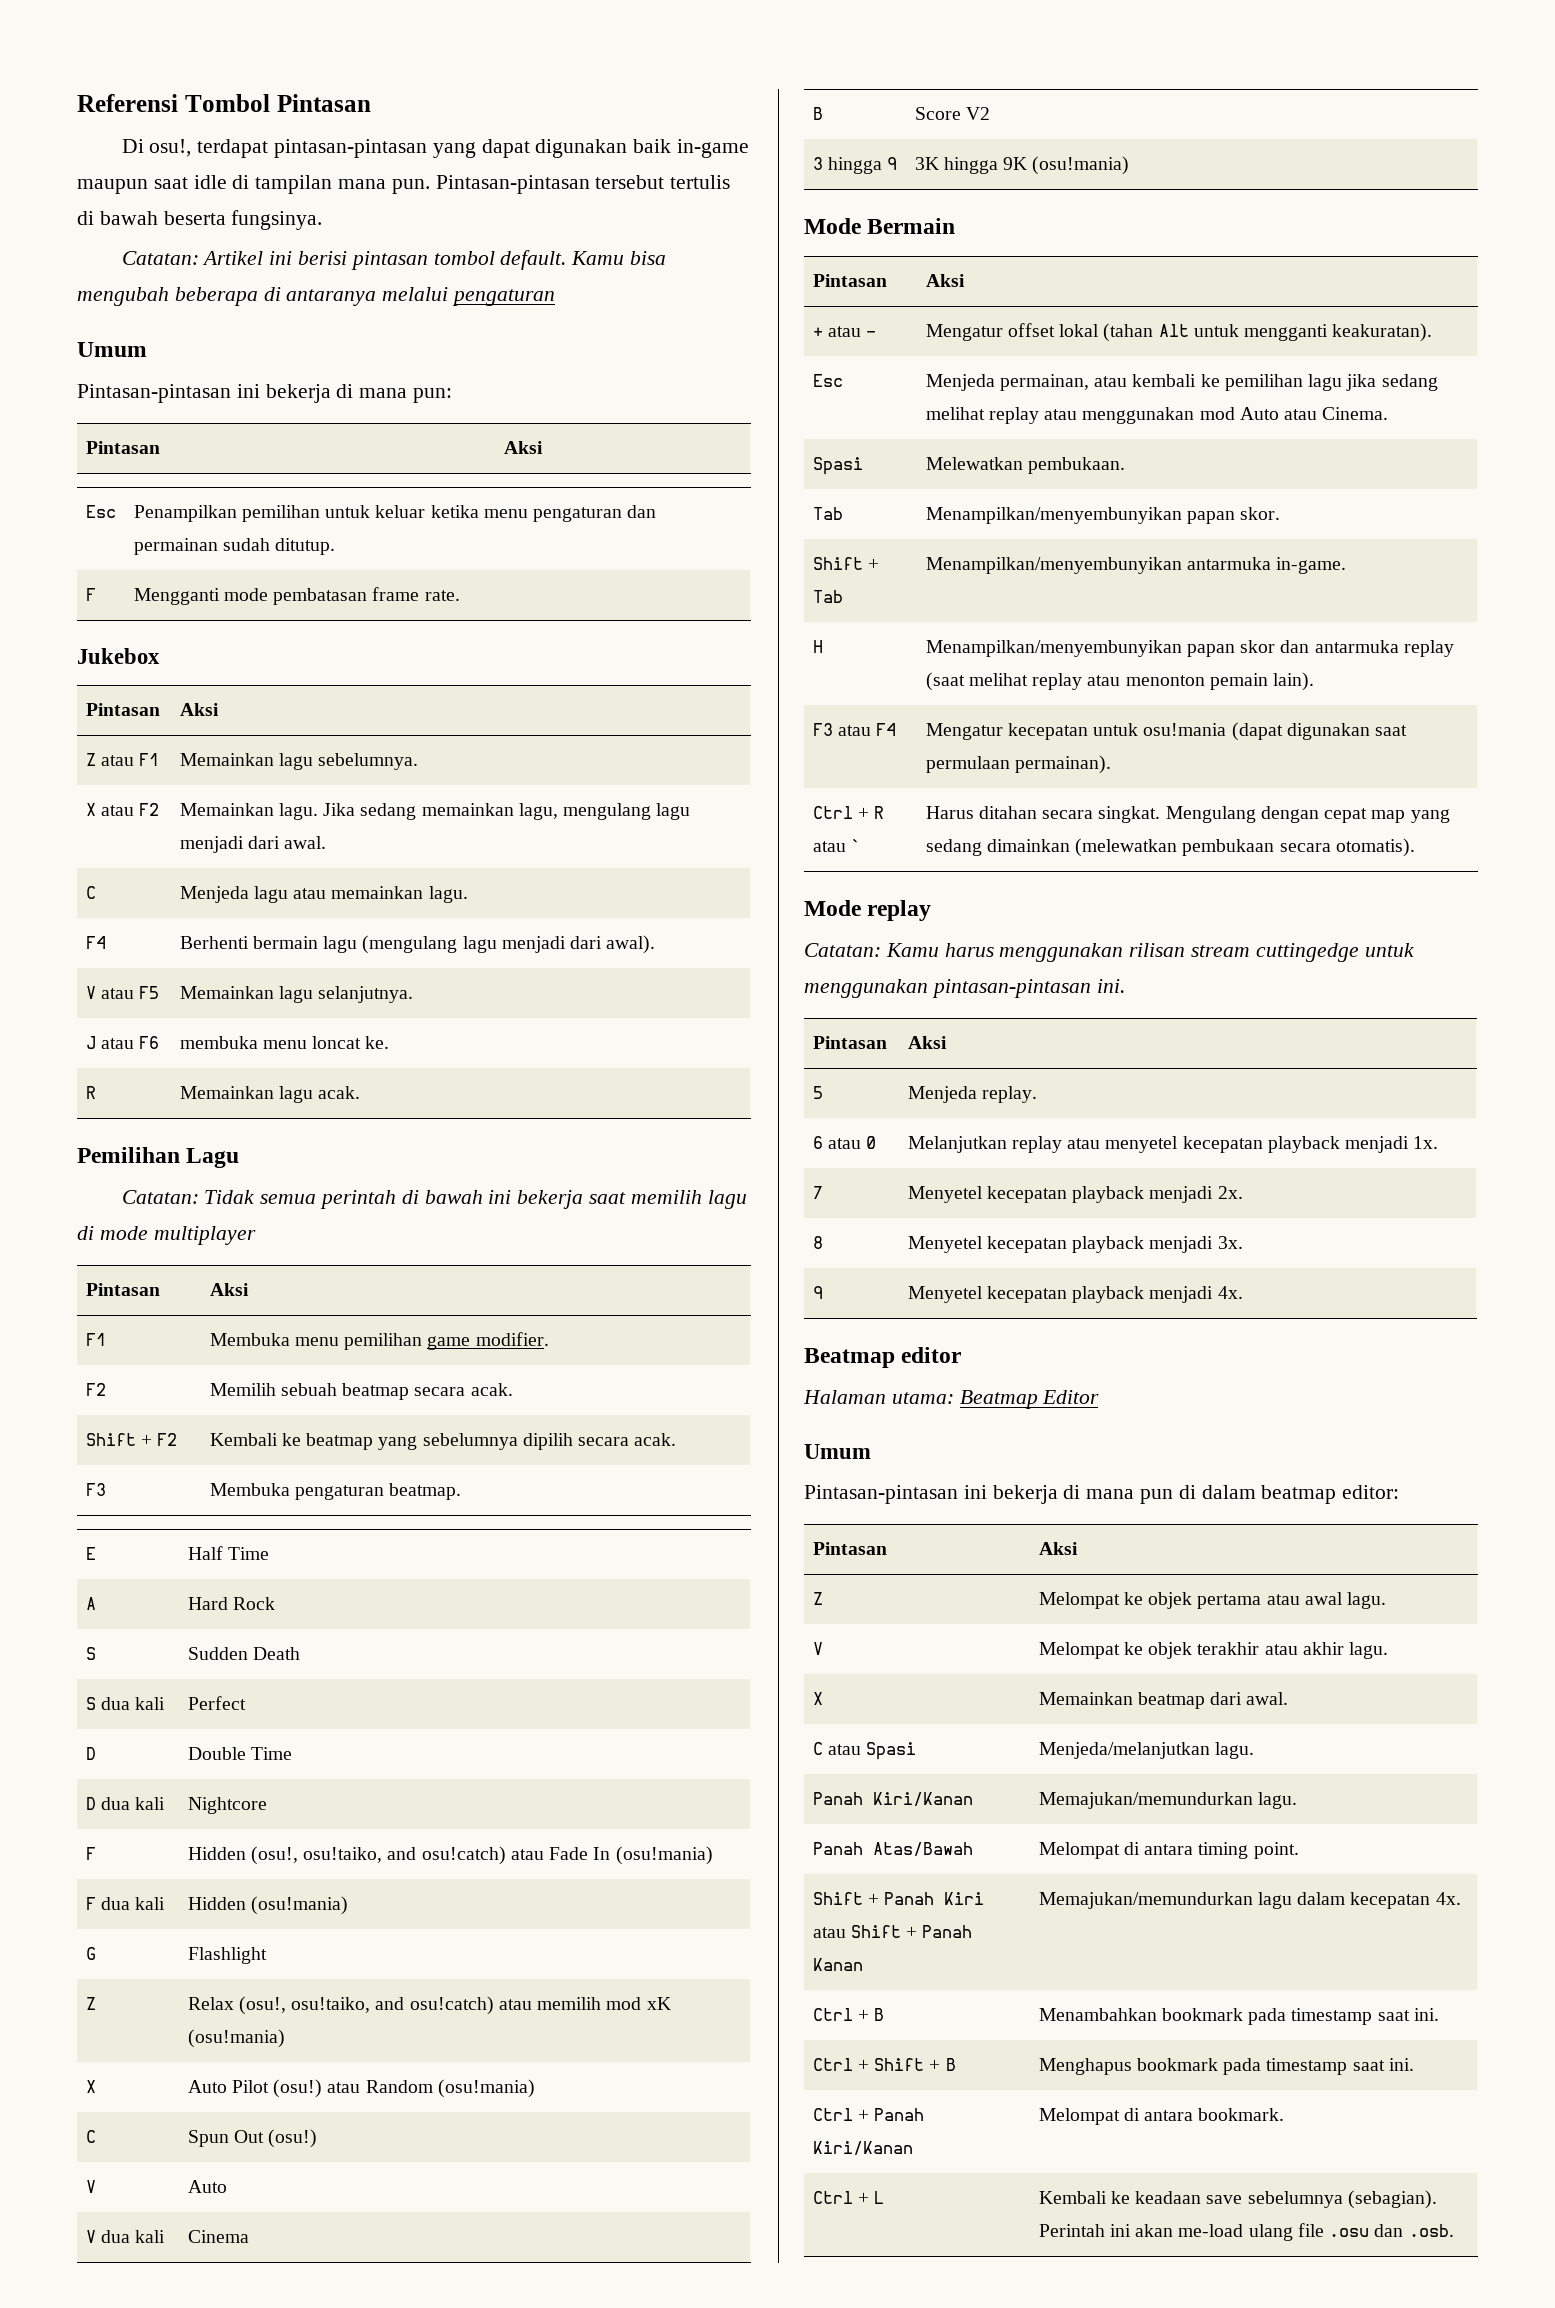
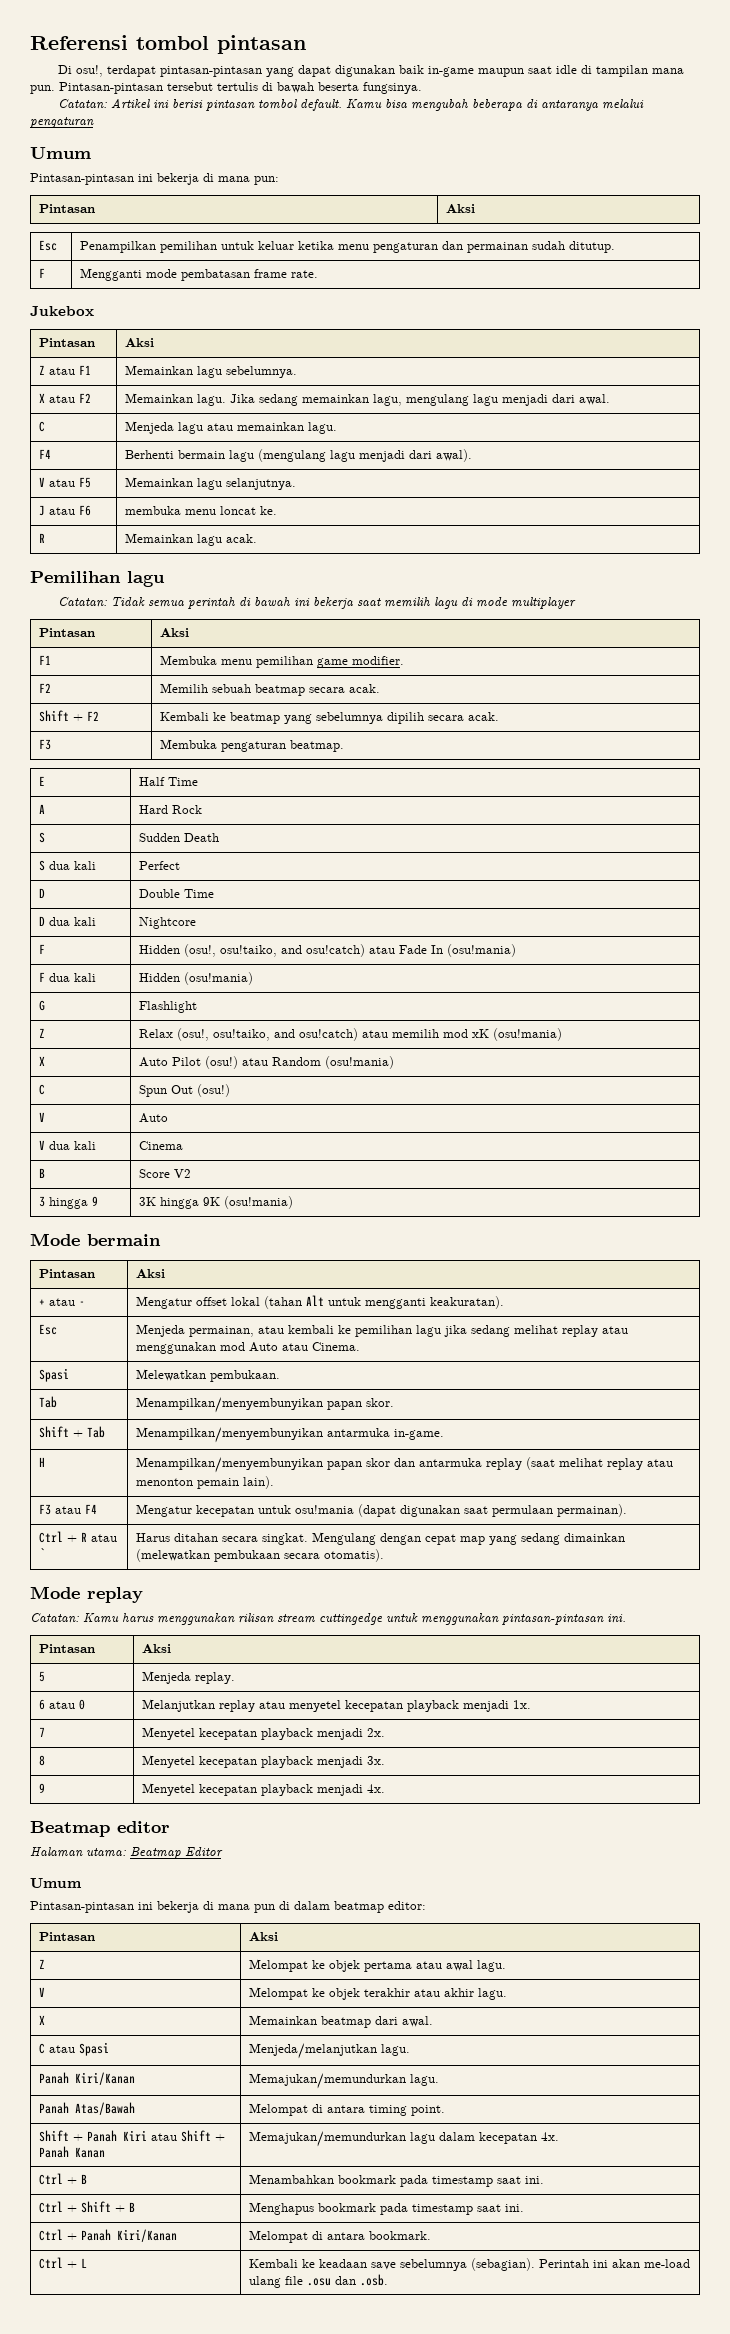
- Referensi Tombol Pintasan
+ Referensi tombol pintasan
- Pemilihan Lagu
+ Pemilihan lagu
- Mode Bermain
+ Mode bermain

